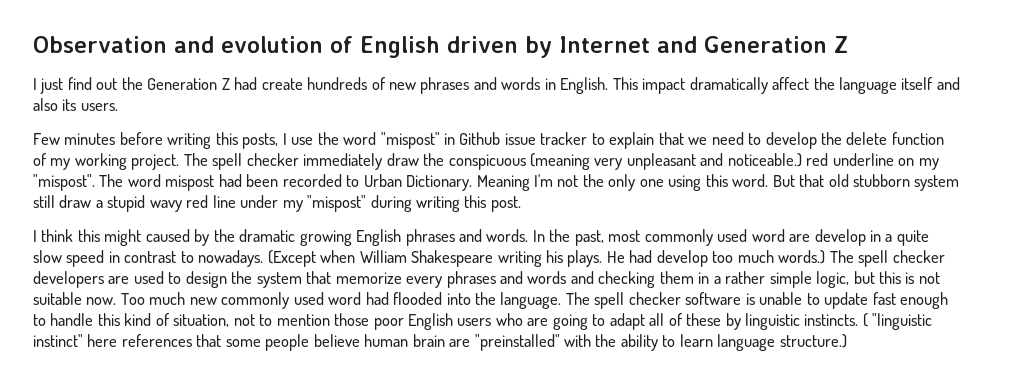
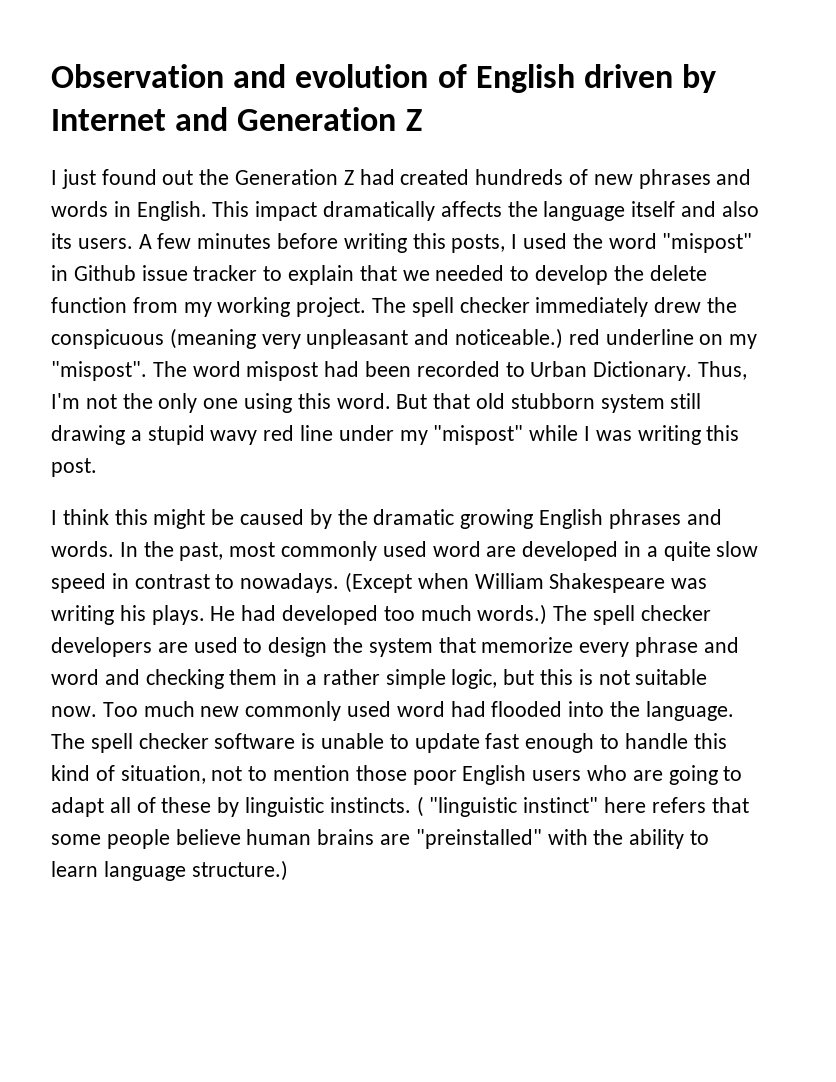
- I just find out the Generation Z had create hundreds of new phrases and words in English.
+ I just found out the Generation Z had created hundreds of new phrases and words in English.
- This impact dramatically affect the language itself and also its users.
- Few minutes before writing this posts, I use the word "mispost" in Github issue tracker to explain that we need to develop the delete function of my working project.
+ This impact dramatically affects the language itself and also its users. A few minutes before writing this posts, I used the word "mispost" in Github issue tracker to explain that we needed to develop the delete function from my working project.
- The spell checker immediately draw the conspicuous (meaning very unpleasant and noticeable.) red underline on my "mispost".
+ The spell checker immediately drew the conspicuous (meaning very unpleasant and noticeable.) red underline on my "mispost".
- Meaning I'm not the only one using this word.
+ Thus, I'm not the only one using this word.
- But that old stubborn system still draw a stupid wavy red line under my "mispost" during writing this post.
+ But that old stubborn system still drawing a stupid wavy red line under my "mispost" while I was writing this post.
- I think this might caused by the dramatic growing English phrases and words.
+ I think this might be caused by the dramatic growing English phrases and words.
- In the past, most commonly used word are develop in a quite slow speed in contrast to nowadays.
+ In the past, most commonly used word are developed in a quite slow speed in contrast to nowadays.
- (Except when William Shakespeare writing his plays.
+ (Except when William Shakespeare was writing his plays.
- He had develop too much words.)
+ He had developed too much words.)
- The spell checker developers are used to design the system that memorize every phrases and words and checking them in a rather simple logic, but this is not suitable now.
+ The spell checker developers are used to design the system that memorize every phrase and word and checking them in a rather simple logic, but this is not suitable now.
- ( "linguistic instinct" here references that some people believe human brain are "preinstalled" with the ability to learn language structure.)
+ ( "linguistic instinct" here refers that some people believe human brains are "preinstalled" with the ability to learn language structure.)

